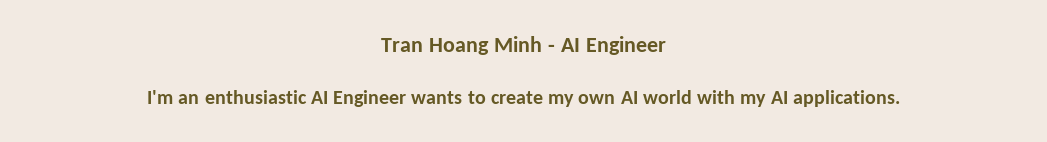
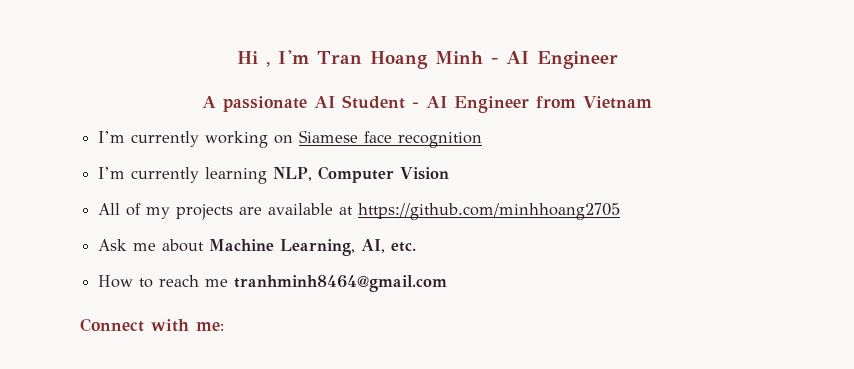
- Tran Hoang Minh - AI Engineer
+ Hi , I'm Tran Hoang Minh - AI Engineer
- I'm an enthusiastic AI Engineer wants to create my own AI world with my AI applications.
+ A passionate AI Student - AI Engineer from Vietnam
+ I’m currently working on Siamese face recognition
+ I’m currently learning NLP, Computer Vision
+ All of my projects are available at https://github.com/minhhoang2705
+ Ask me about Machine Learning, AI, etc.
+ How to reach me tranhminh8464@gmail.com
+ Connect with me:

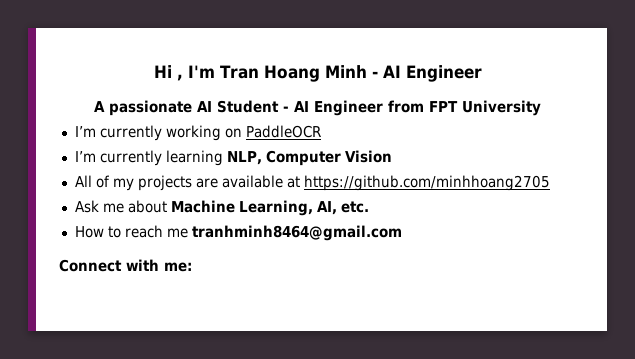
- A passionate AI Student - AI Engineer from Vietnam
+ A passionate AI Student - AI Engineer from FPT University
- I’m currently working on Siamese face recognition
+ I’m currently working on PaddleOCR

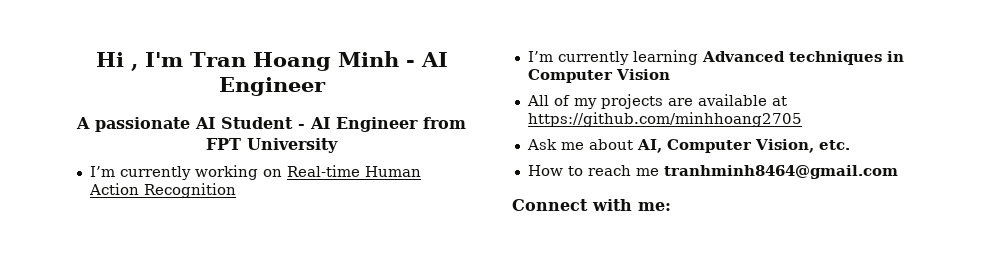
- I’m currently working on PaddleOCR
+ I’m currently working on Real-time Human Action Recognition
- I’m currently learning NLP, Computer Vision
+ I’m currently learning Advanced techniques in Computer Vision
- Ask me about Machine Learning, AI, etc.
+ Ask me about AI, Computer Vision, etc.

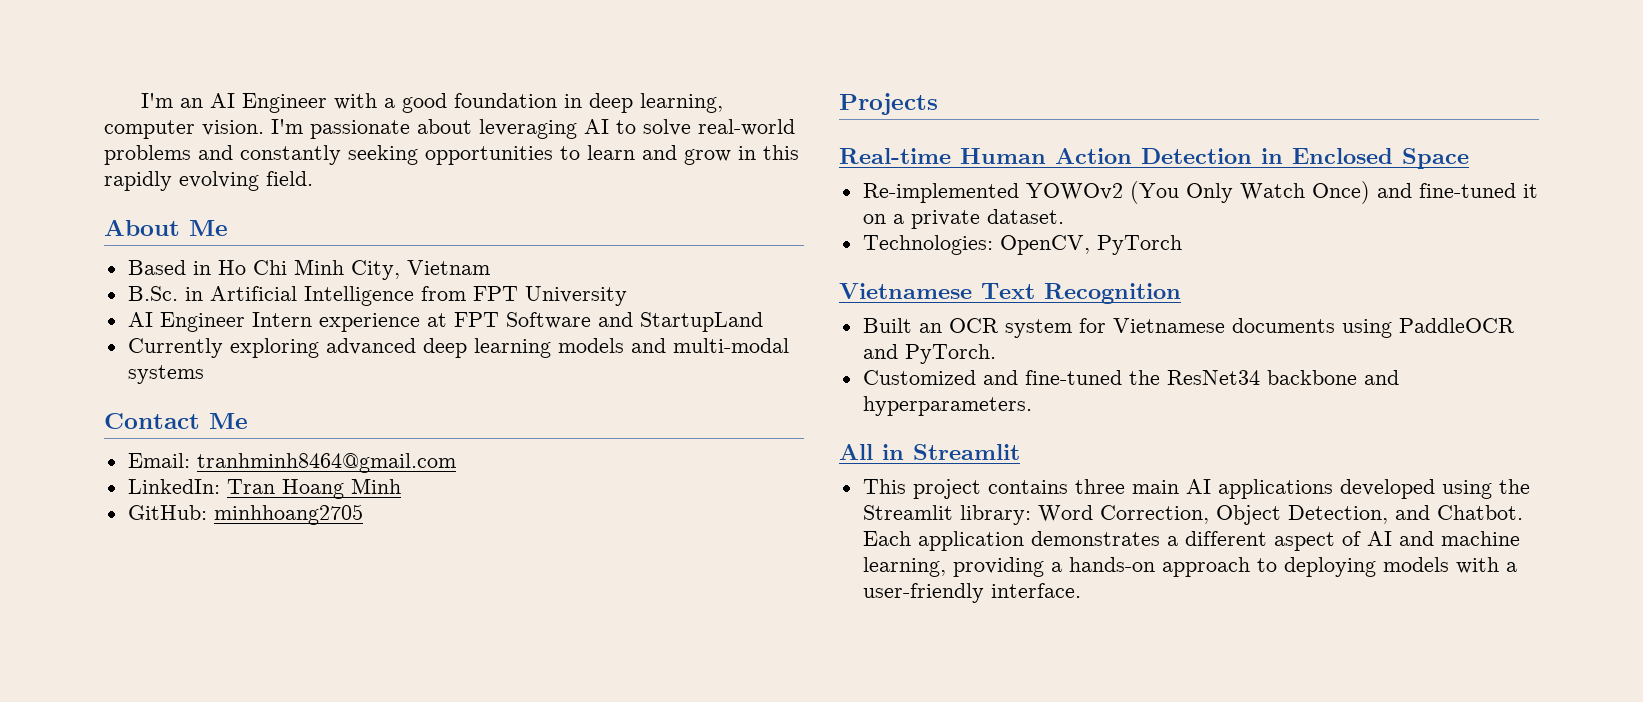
- Hi , I'm Tran Hoang Minh - AI Engineer
- A passionate AI Student - AI Engineer from FPT University
- I’m currently working on Real-time Human Action Recognition
- I’m currently learning Advanced techniques in Computer Vision
- All of my projects are available at https://github.com/minhhoang2705
- Ask me about AI, Computer Vision, etc.
- How to reach me tranhminh8464@gmail.com
- Connect with me:
+ I'm an AI Engineer with a good foundation in deep learning, computer vision. I'm passionate about leveraging AI to solve real-world problems and constantly seeking opportunities to learn and grow in this rapidly evolving field.
+ About Me
+ Based in Ho Chi Minh City, Vietnam
+ B.Sc. in Artificial Intelligence from FPT University
+ AI Engineer Intern experience at FPT Software and StartupLand
+ Currently exploring advanced deep learning models and multi-modal systems
+ Contact Me
+ Email: tranhminh8464@gmail.com
+ LinkedIn: Tran Hoang Minh
+ GitHub: minhhoang2705
+ Projects
+ Real-time Human Action Detection in Enclosed Space
+ Re-implemented YOWOv2 (You Only Watch Once) and fine-tuned it on a private dataset.
+ Technologies: OpenCV, PyTorch
+ Vietnamese Text Recognition
+ Built an OCR system for Vietnamese documents using PaddleOCR and PyTorch.
+ Customized and fine-tuned the ResNet34 backbone and hyperparameters.
+ All in Streamlit
+ This project contains three main AI applications developed using the Streamlit library: Word Correction, Object Detection, and Chatbot. Each application demonstrates a different aspect of AI and machine learning, providing a hands-on approach to deploying models with a user-friendly interface.

